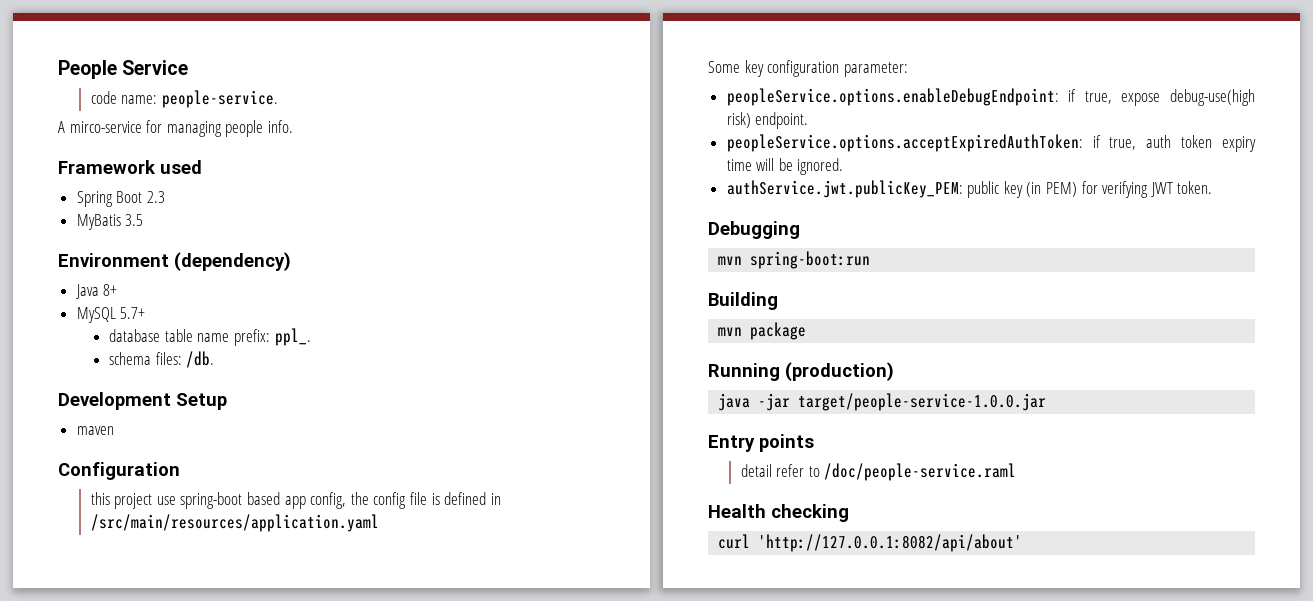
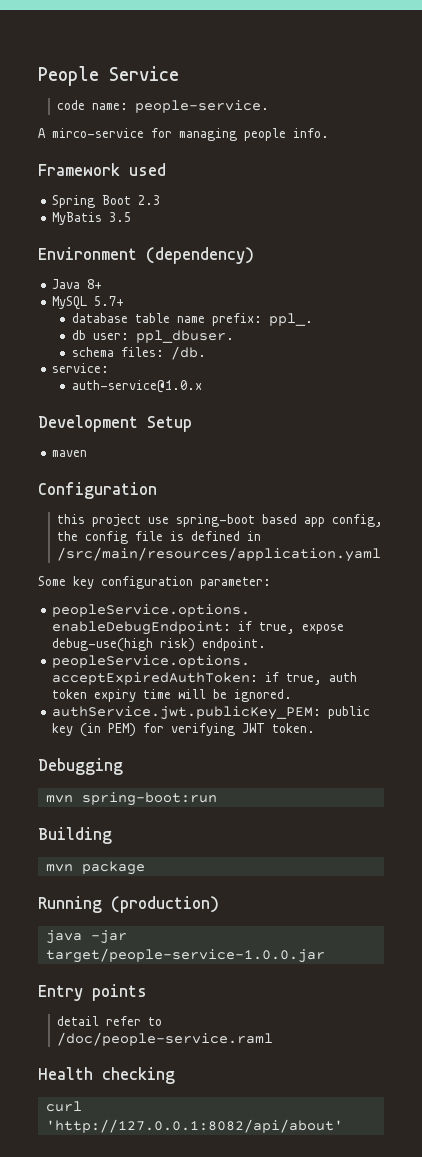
+ db user: ppl_dbuser.
+ service:
+ auth-service@1.0.x

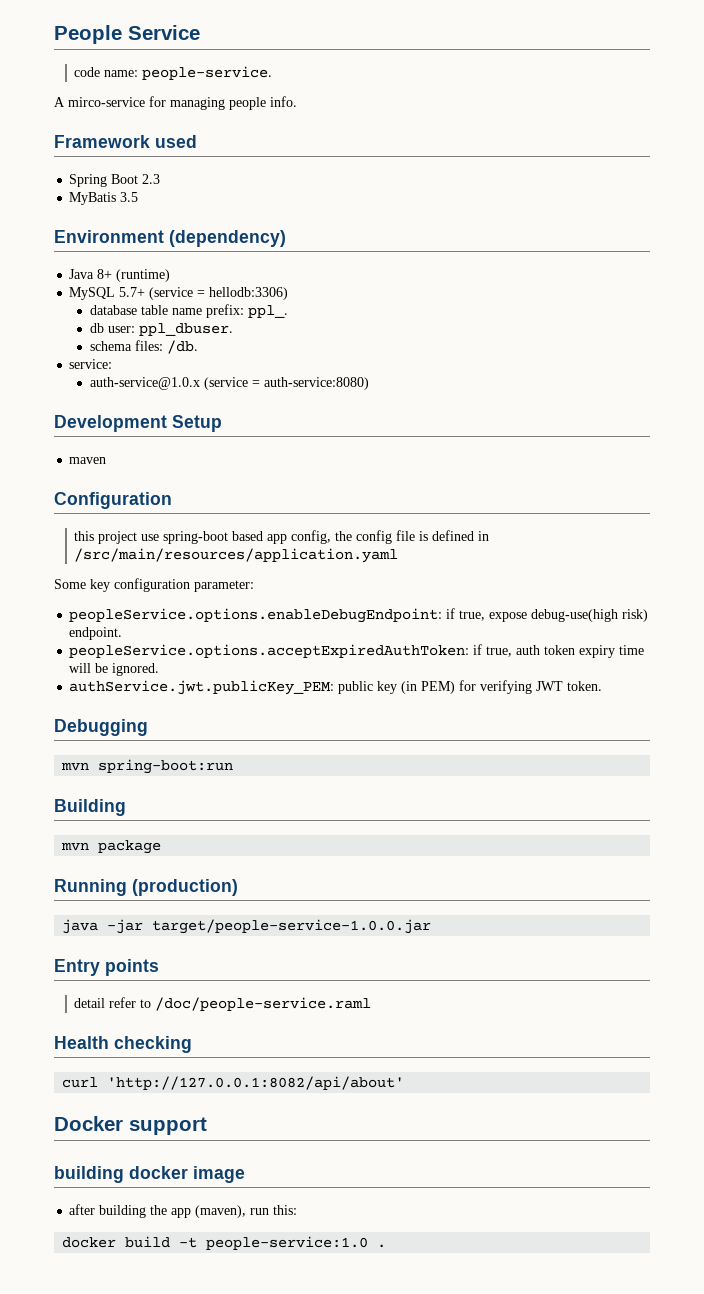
- Java 8+
+ Java 8+ (runtime)
- MySQL 5.7+
+ MySQL 5.7+ (service = hellodb:3306)
- auth-service@1.0.x
+ auth-service@1.0.x (service = auth-service:8080)
+ Docker support
+ building docker image
+ after building the app (maven), run this:
+ docker build -t people-service:1.0 .

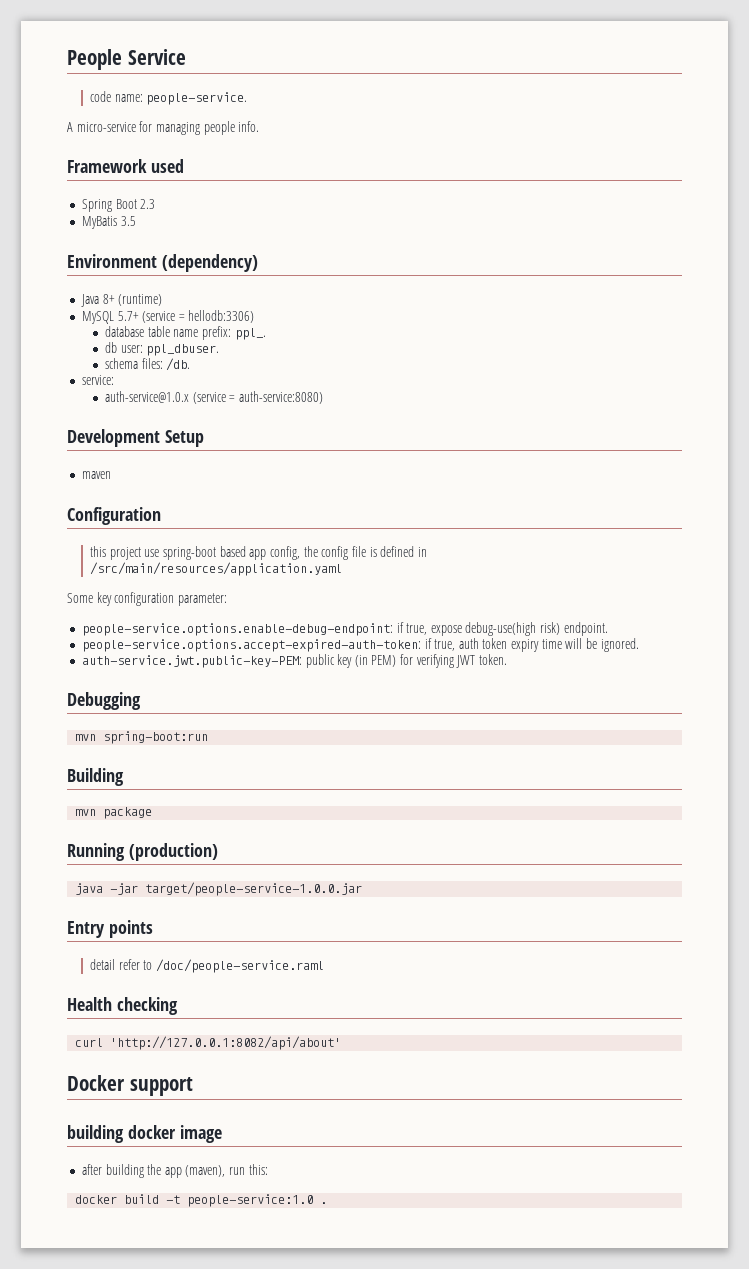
- A mirco-service for managing people info.
+ A micro-service for managing people info.
- peopleService.options.enableDebugEndpoint: if true, expose debug-use(high risk) endpoint.
+ people-service.options.enable-debug-endpoint: if true, expose debug-use(high risk) endpoint.
- peopleService.options.acceptExpiredAuthToken: if true, auth token expiry time will be ignored.
+ people-service.options.accept-expired-auth-token: if true, auth token expiry time will be ignored.
- authService.jwt.publicKey_PEM: public key (in PEM) for verifying JWT token.
+ auth-service.jwt.public-key-PEM: public key (in PEM) for verifying JWT token.

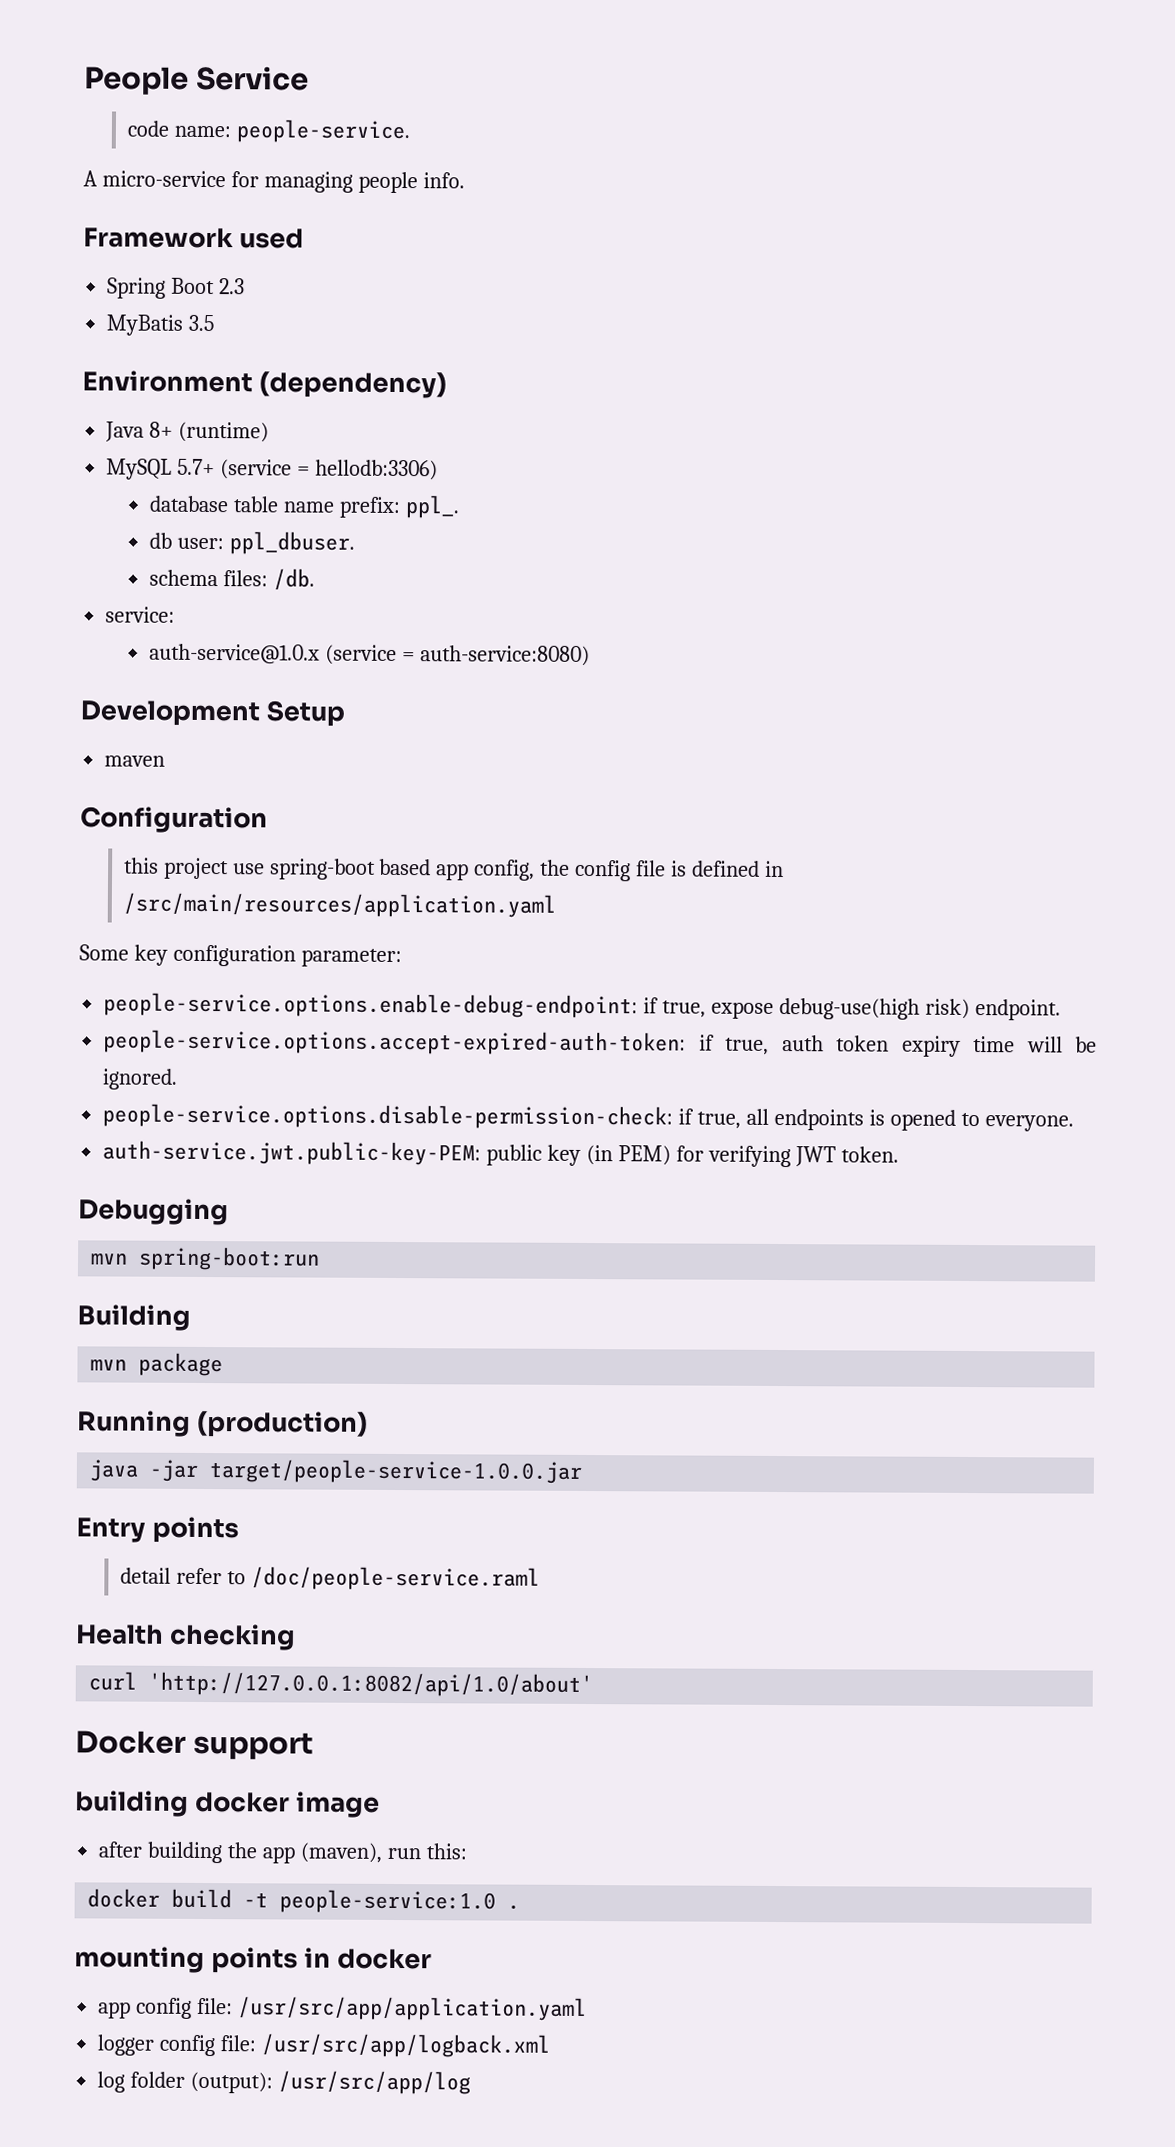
+ people-service.options.disable-permission-check: if true, all endpoints is opened to everyone.
- curl 'http://127.0.0.1:8082/api/about'
+ curl 'http://127.0.0.1:8082/api/1.0/about'
+ mounting points in docker
+ app config file: /usr/src/app/application.yaml
+ logger config file: /usr/src/app/logback.xml
+ log folder (output): /usr/src/app/log

